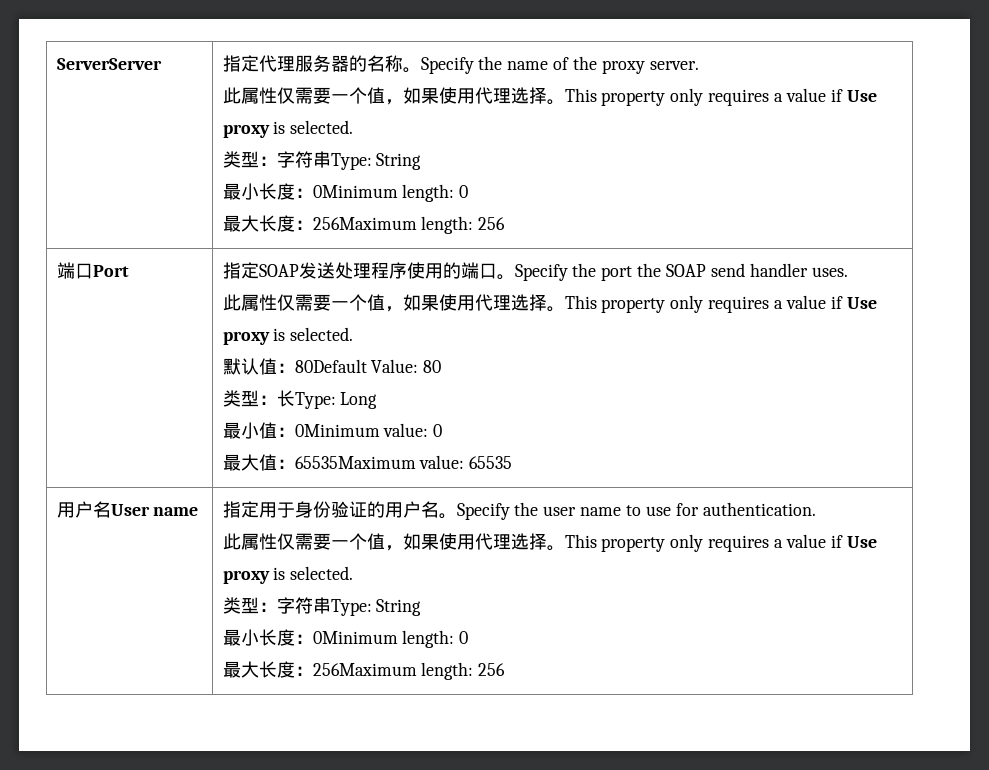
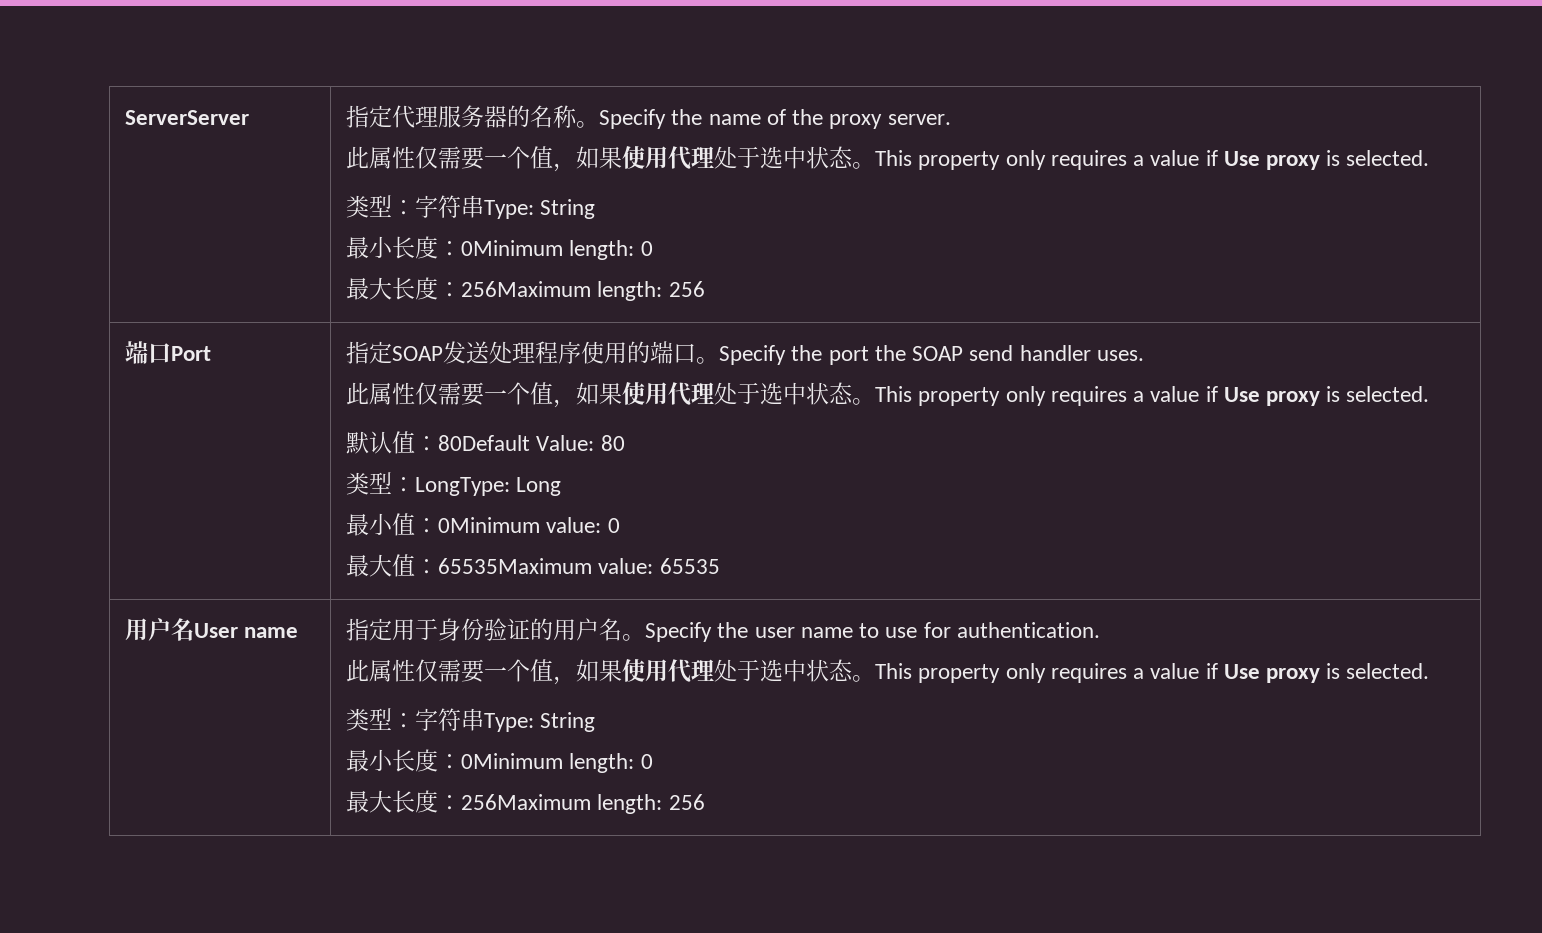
  Specify the name of the proxy server.
- 此属性仅需要一个值，如果使用代理选择。
+ 此属性仅需要一个值，如果使用代理处于选中状态。
  Specify the port the SOAP send handler uses.
- 此属性仅需要一个值，如果使用代理选择。
+ 此属性仅需要一个值，如果使用代理处于选中状态。
- 类型：长Type: Long
+ 类型：LongType: Long
  Specify the user name to use for authentication.
- 此属性仅需要一个值，如果使用代理选择。
+ 此属性仅需要一个值，如果使用代理处于选中状态。

